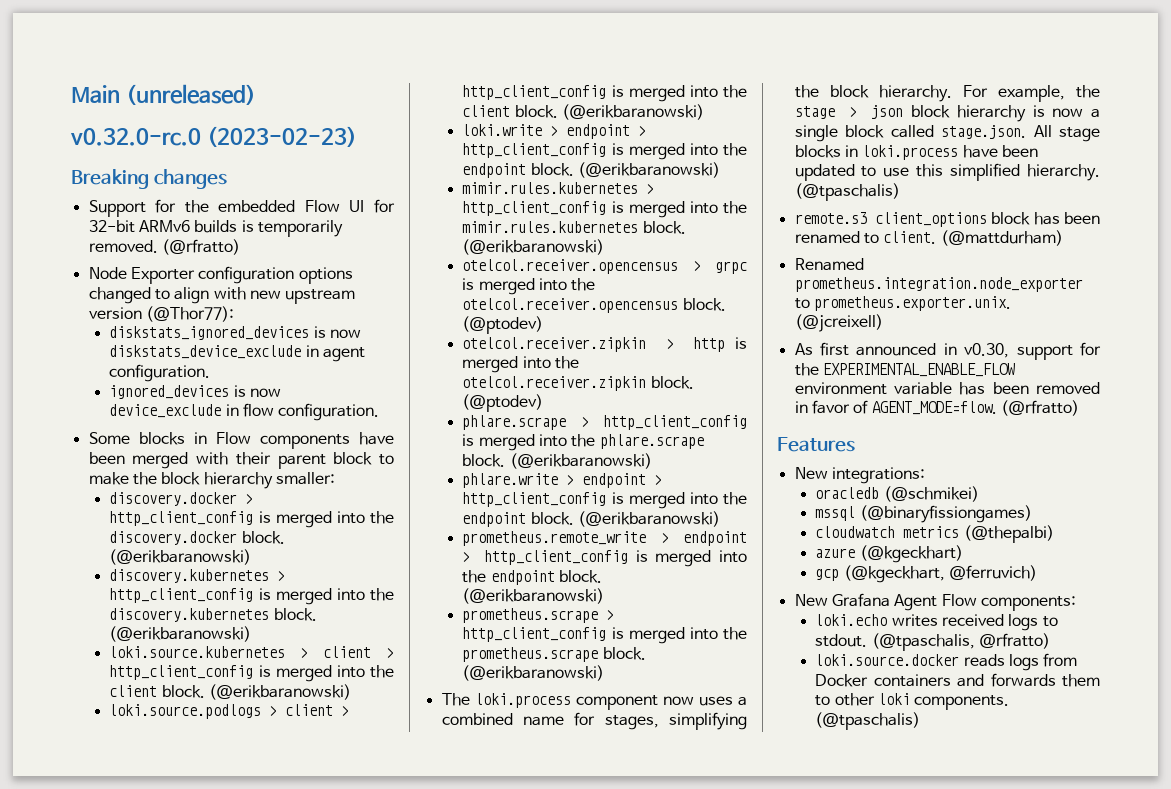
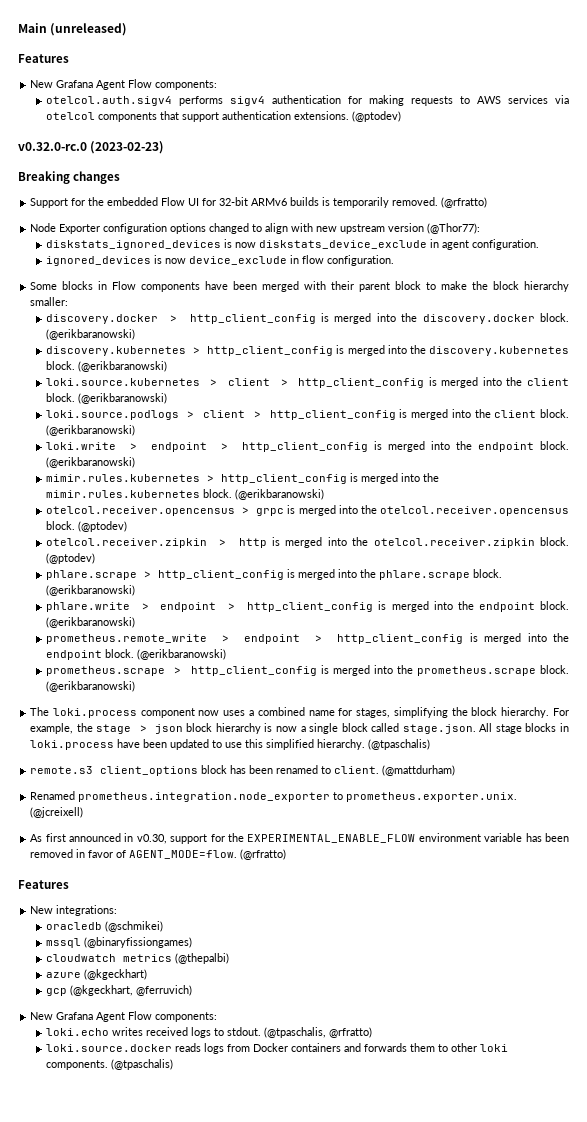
  Main (unreleased)
+ Features
+ New Grafana Agent Flow components:
+ otelcol.auth.sigv4 performs sigv4 authentication for making requests to AWS services via otelcol components that support authentication extensions. (@ptodev)

